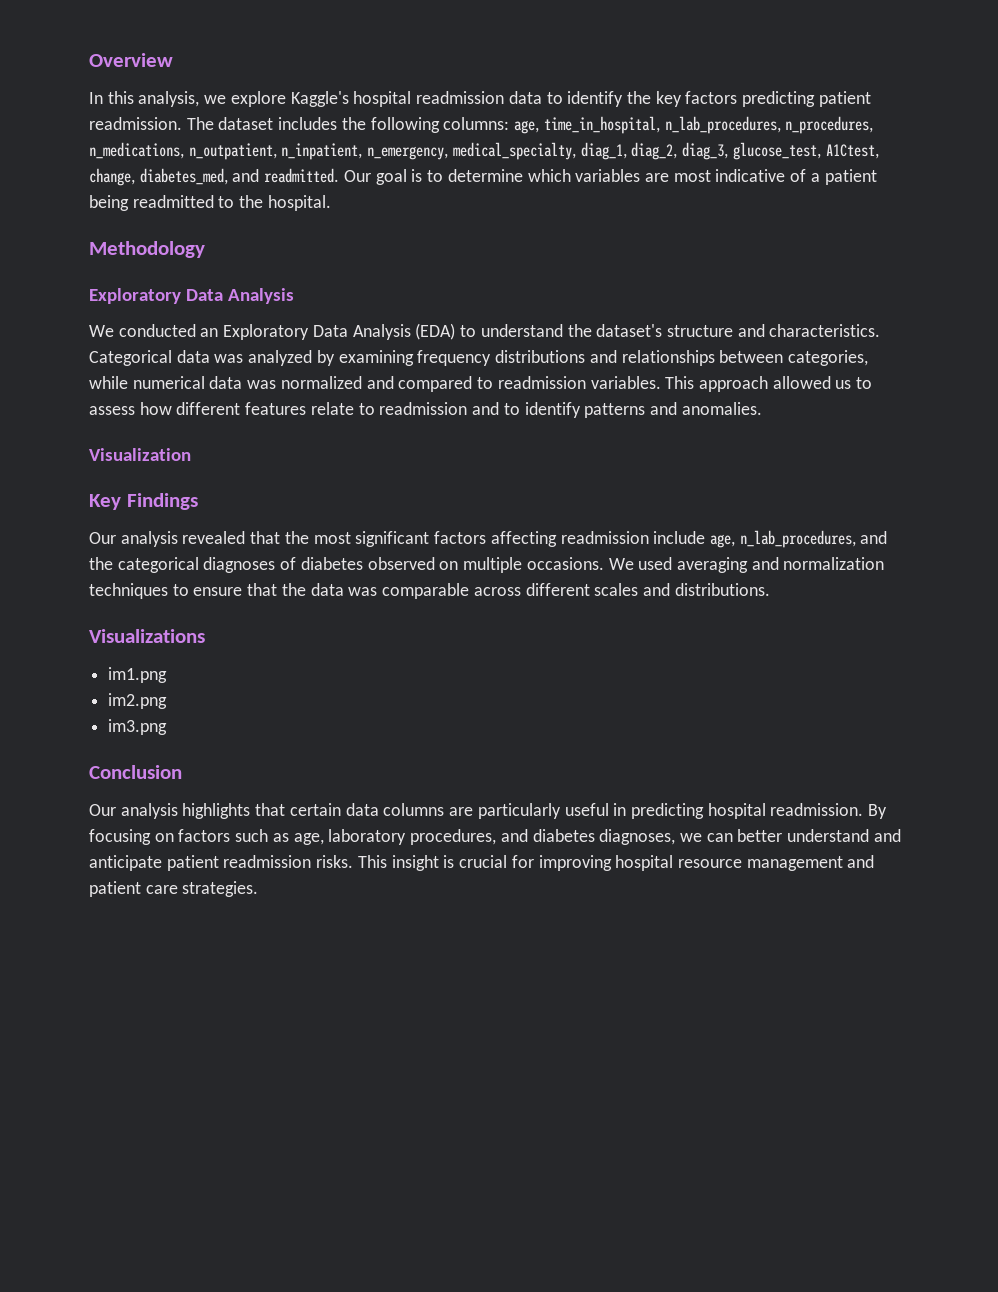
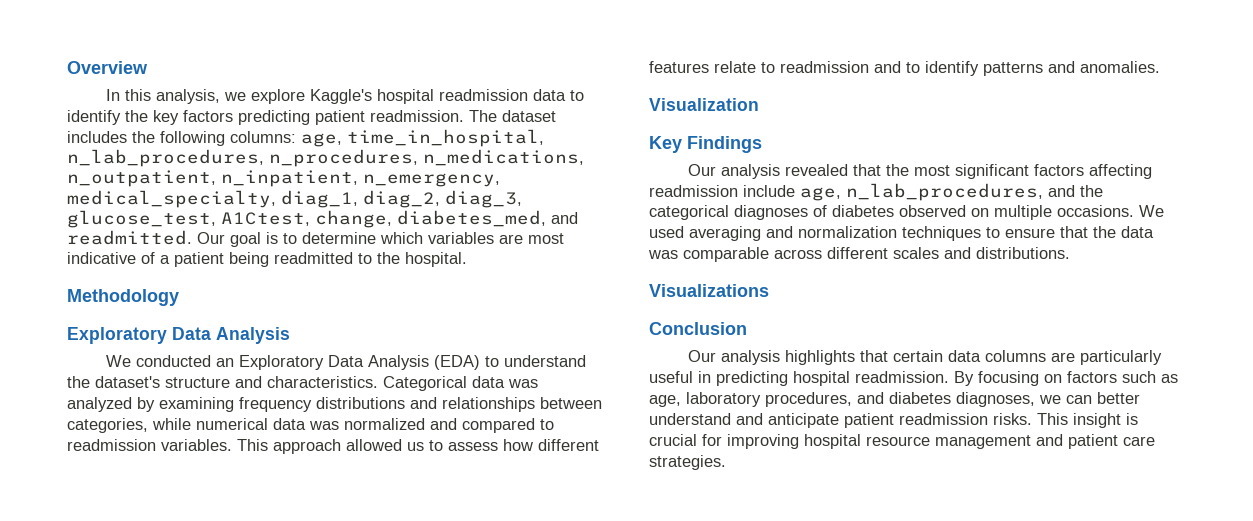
- im1.png
- im2.png
- im3.png

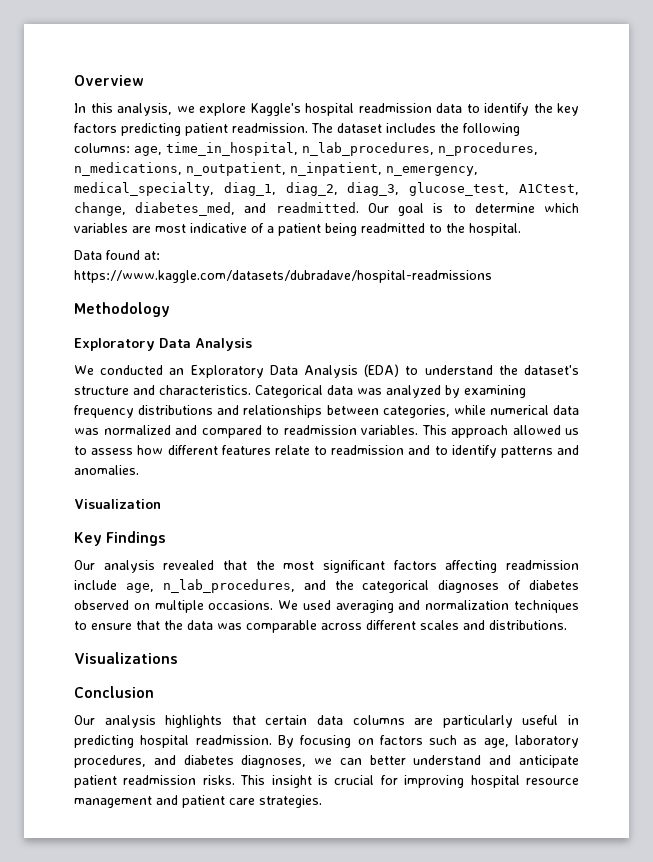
+ Data found at: https://www.kaggle.com/datasets/dubradave/hospital-readmissions

